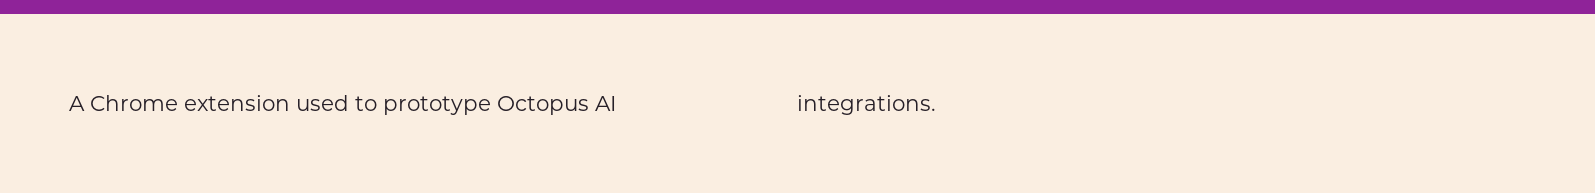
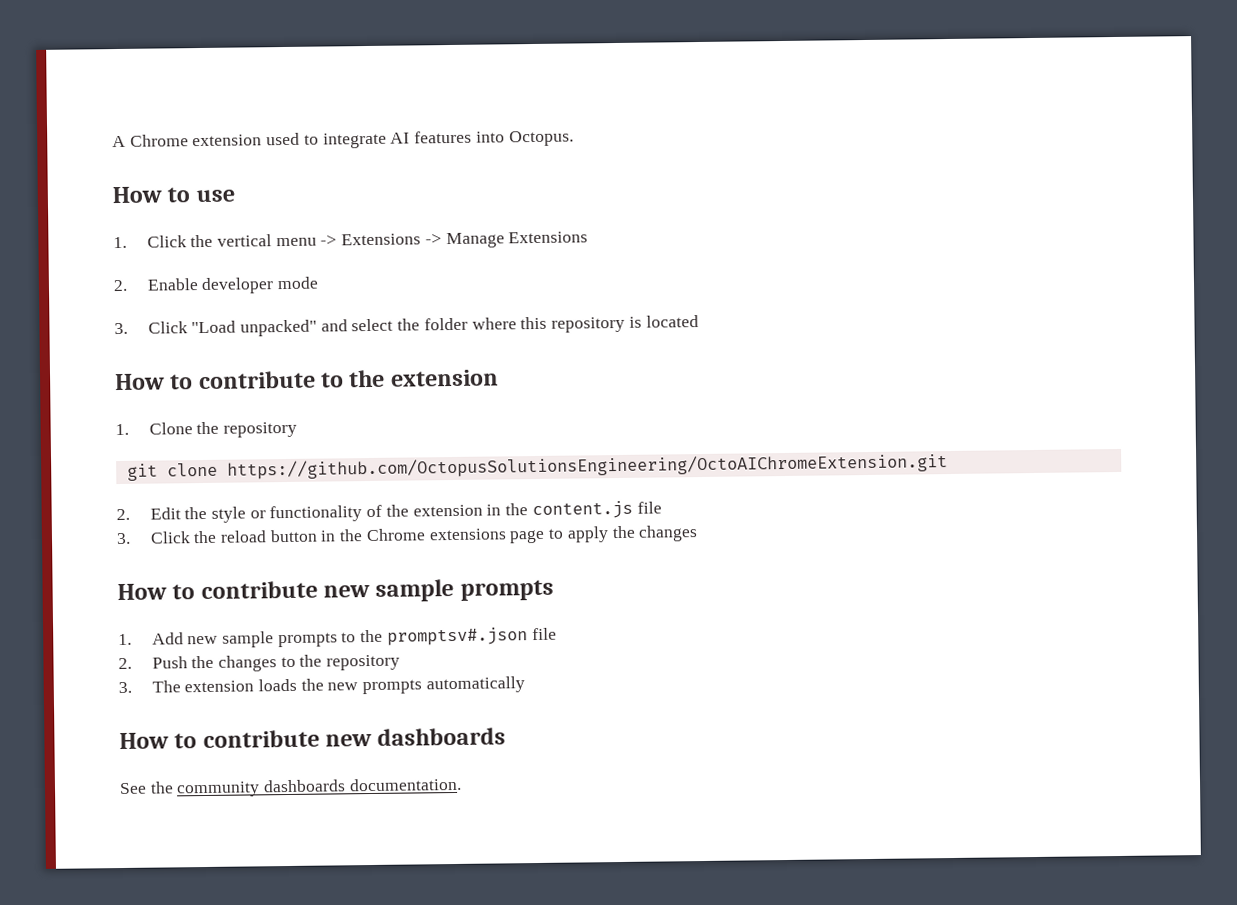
- A Chrome extension used to prototype Octopus AI integrations.
+ A Chrome extension used to integrate AI features into Octopus.
+ How to use
+ 1. Click the vertical menu -> Extensions -> Manage Extensions
+ 2. Enable developer mode
+ 3. Click "Load unpacked" and select the folder where this repository is located
+ How to contribute to the extension
+ 1. Clone the repository
+ git clone https://github.com/OctopusSolutionsEngineering/OctoAIChromeExtension.git
+ 2. Edit the style or functionality of the extension in the content.js file
+ 3. Click the reload button in the Chrome extensions page to apply the changes
+ How to contribute new sample prompts
+ 1. Add new sample prompts to the promptsv#.json file
+ 2. Push the changes to the repository
+ 3. The extension loads the new prompts automatically
+ How to contribute new dashboards
+ See the community dashboards documentation.

